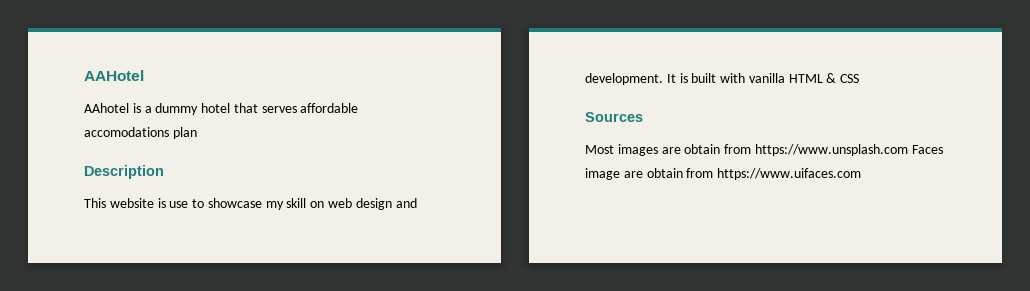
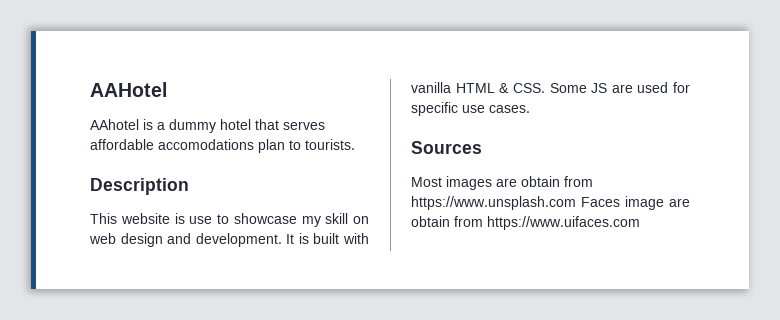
- AAhotel is a dummy hotel that serves affordable accomodations plan
+ AAhotel is a dummy hotel that serves affordable accomodations plan to tourists.
- It is built with vanilla HTML & CSS
+ It is built with vanilla HTML & CSS. Some JS are used for specific use cases.

